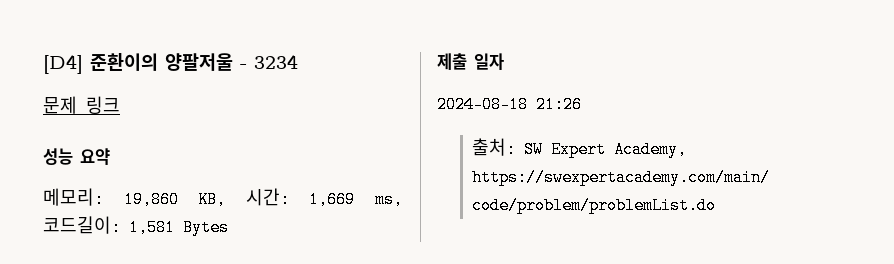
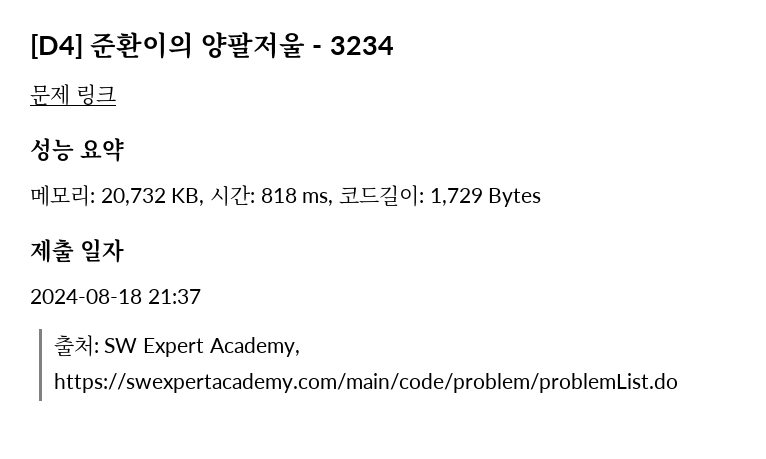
- 메모리: 19,860 KB, 시간: 1,669 ms, 코드길이: 1,581 Bytes
+ 메모리: 20,732 KB, 시간: 818 ms, 코드길이: 1,729 Bytes
- 2024-08-18 21:26
+ 2024-08-18 21:37

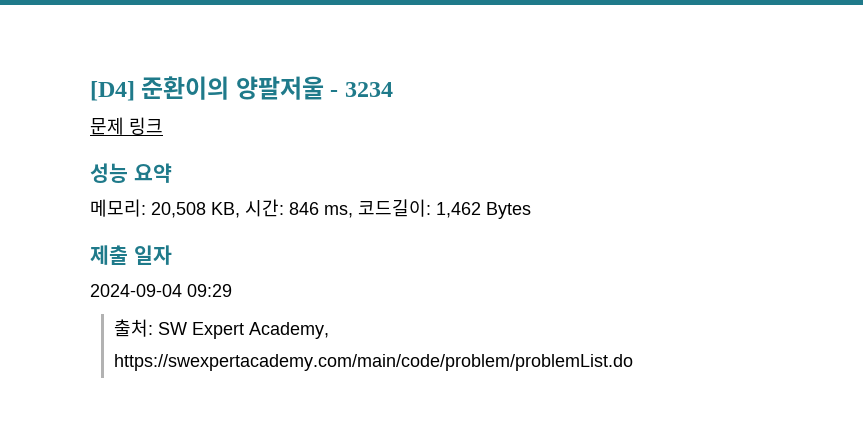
- 메모리: 20,732 KB, 시간: 818 ms, 코드길이: 1,729 Bytes
+ 메모리: 20,508 KB, 시간: 846 ms, 코드길이: 1,462 Bytes
- 2024-08-18 21:37
+ 2024-09-04 09:29

